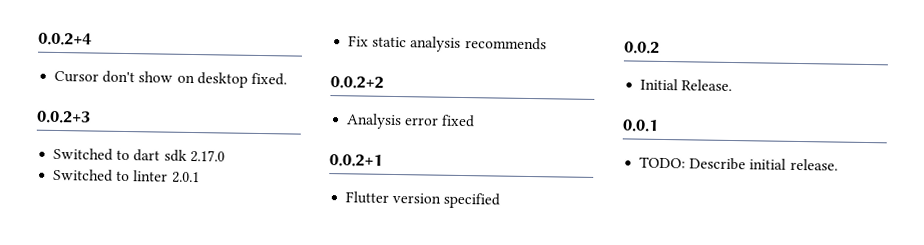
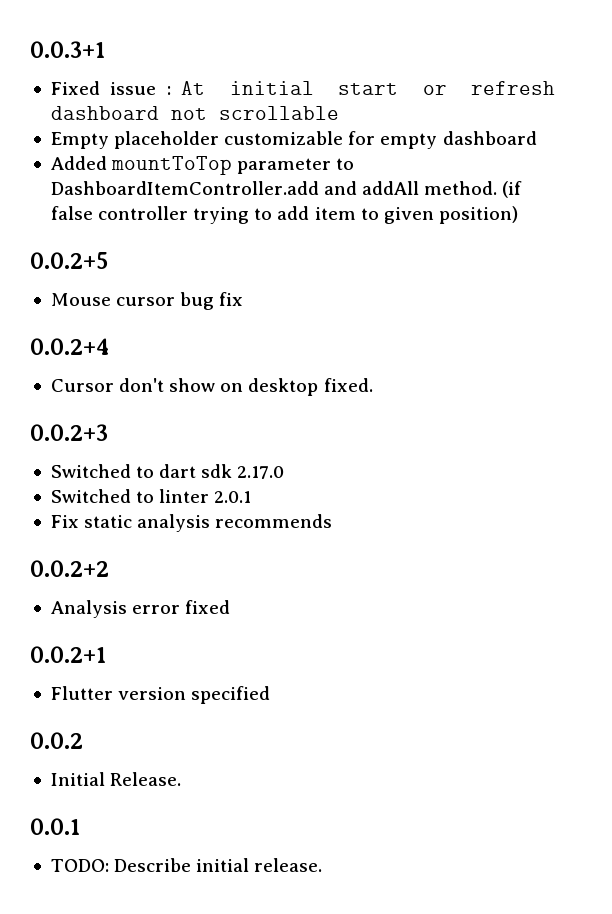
+ 0.0.3+1
+ Fixed issue : At initial start or refresh dashboard not scrollable
+ Empty placeholder customizable for empty dashboard
+ Added mountToTop parameter to DashboardItemController.add and addAll method. (if false controller trying to add item to given position)
+ 0.0.2+5
+ Mouse cursor bug fix

